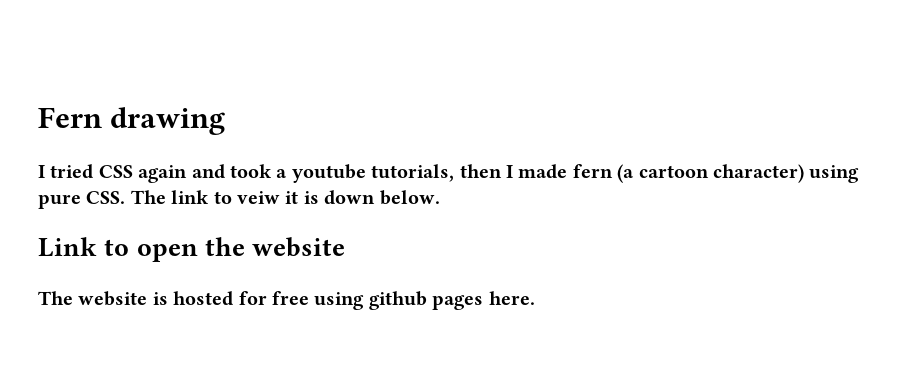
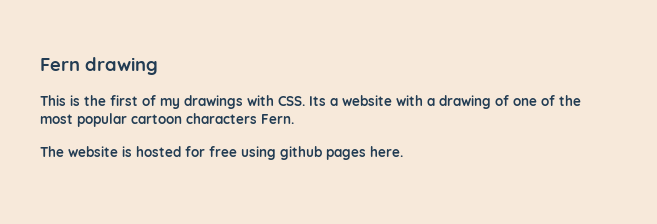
- I tried CSS again and took a youtube tutorials, then I made fern (a cartoon character) using pure CSS. The link to veiw it is down below.
- Link to open the website
+ This is the first of my drawings with CSS. Its a website with a drawing of one of the most popular cartoon characters Fern.

